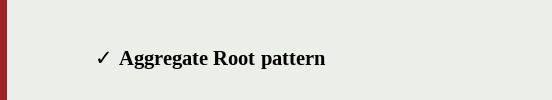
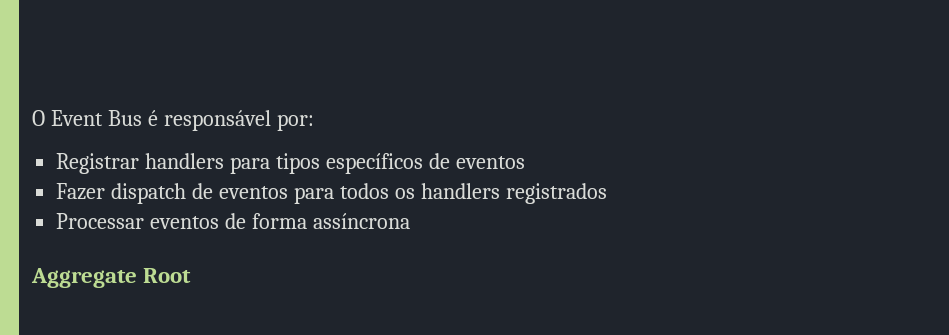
- ✓ Aggregate Root pattern
+ O Event Bus é responsável por:
+ Registrar handlers para tipos específicos de eventos
+ Fazer dispatch de eventos para todos os handlers registrados
+ Processar eventos de forma assíncrona
+ Aggregate Root

